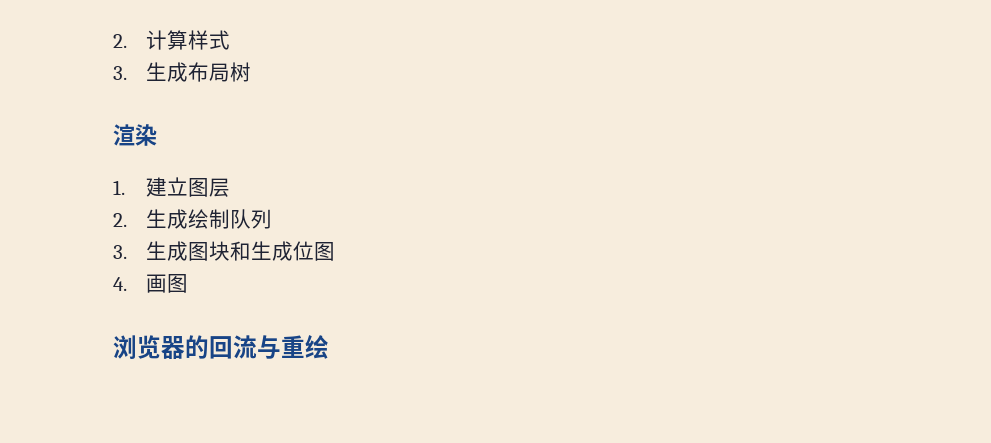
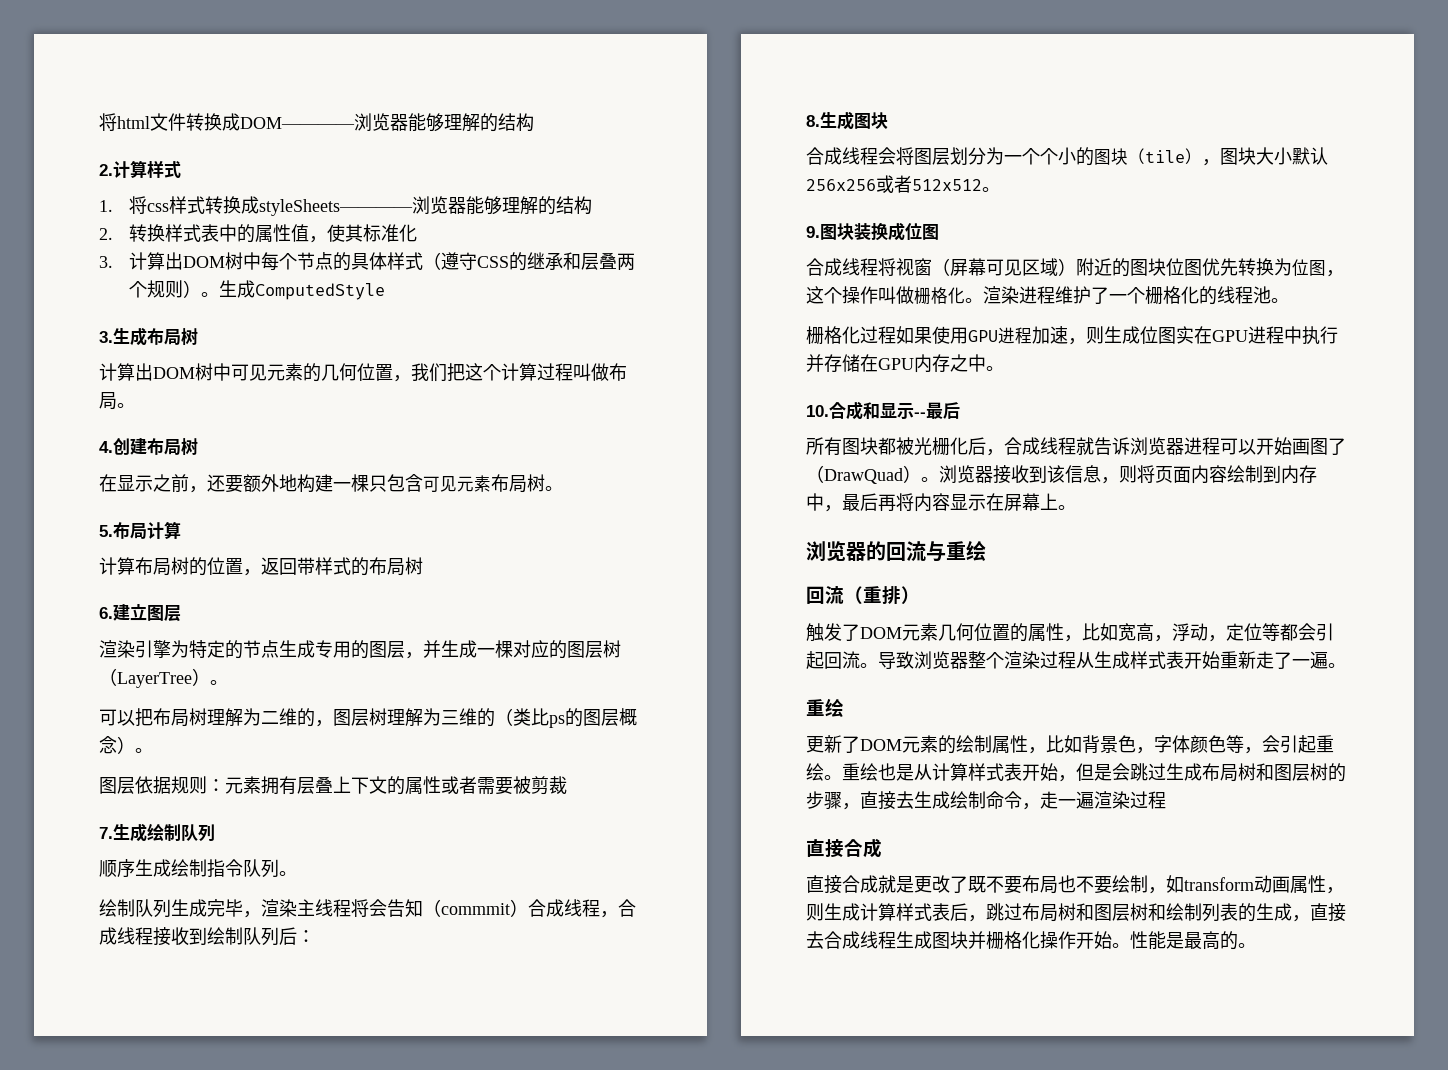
+ 将html文件转换成DOM————浏览器能够理解的结构
  2.计算样式
+ 1.将css样式转换成styleSheets————浏览器能够理解的结构
+ 2.转换样式表中的属性值，使其标准化
+ 3.计算出DOM树中每个节点的具体样式（遵守CSS的继承和层叠两个规则）。生成ComputedStyle
  3.生成布局树
- 渲染
- 1.建立图层
- 2.生成绘制队列
- 3.生成图块和生成位图
- 4.画图
+ 计算出DOM树中可见元素的几何位置，我们把这个计算过程叫做布局。
+ 4.创建布局树
+ 在显示之前，还要额外地构建一棵只包含可见元素布局树。
+ 5.布局计算
+ 计算布局树的位置，返回带样式的布局树
+ 6.建立图层
+ 渲染引擎为特定的节点生成专用的图层，并生成一棵对应的图层树（LayerTree）。
+ 可以把布局树理解为二维的，图层树理解为三维的（类比ps的图层概念）。
+ 图层依据规则：元素拥有层叠上下文的属性或者需要被剪裁
+ 7.生成绘制队列
+ 顺序生成绘制指令队列。
+ 绘制队列生成完毕，渲染主线程将会告知（commmit）合成线程，合成线程接收到绘制队列后：
+ 8.生成图块
+ 合成线程会将图层划分为一个个小的图块（tile），图块大小默认256x256或者512x512。
+ 9.图块装换成位图
+ 合成线程将视窗（屏幕可见区域）附近的图块位图优先转换为位图，这个操作叫做栅格化。渲染进程维护了一个栅格化的线程池。
+ 栅格化过程如果使用GPU进程加速，则生成位图实在GPU进程中执行并存储在GPU内存之中。
+ 10.合成和显示--最后
+ 所有图块都被光栅化后，合成线程就告诉浏览器进程可以开始画图了（DrawQuad）。浏览器接收到该信息，则将页面内容绘制到内存中，最后再将内容显示在屏幕上。
+ 回流（重排）
+ 触发了DOM元素几何位置的属性，比如宽高，浮动，定位等都会引起回流。导致浏览器整个渲染过程从生成样式表开始重新走了一遍。
+ 重绘
+ 更新了DOM元素的绘制属性，比如背景色，字体颜色等，会引起重绘。重绘也是从计算样式表开始，但是会跳过生成布局树和图层树的步骤，直接去生成绘制命令，走一遍渲染过程
+ 直接合成
+ 直接合成就是更改了既不要布局也不要绘制，如transform动画属性，则生成计算样式表后，跳过布局树和图层树和绘制列表的生成，直接去合成线程生成图块并栅格化操作开始。性能是最高的。

